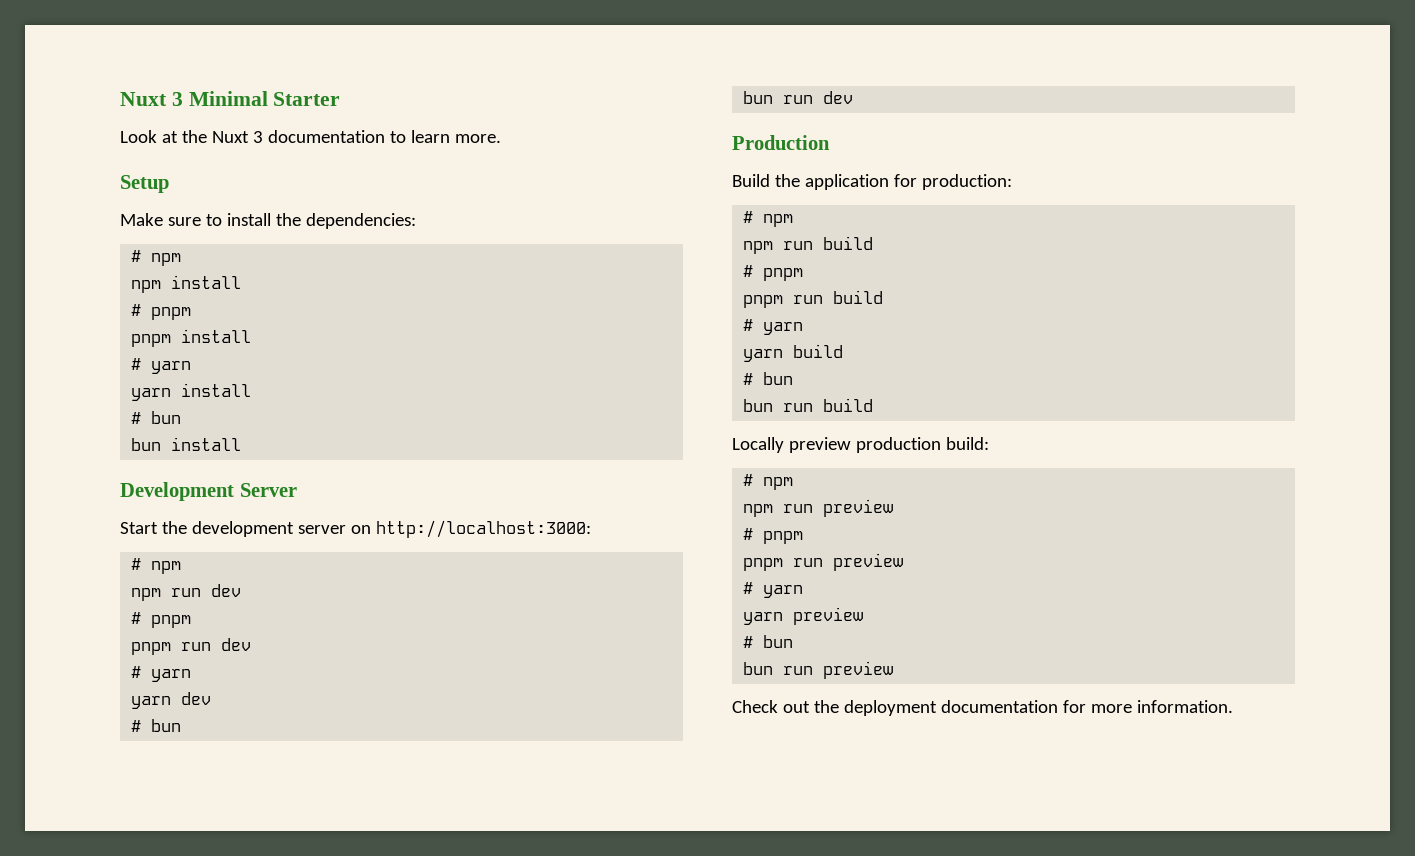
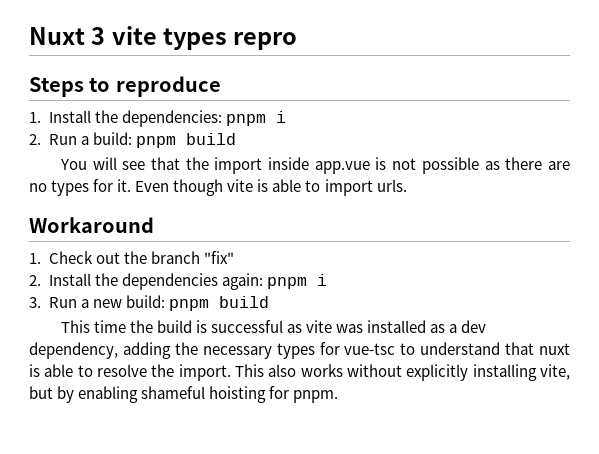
- Nuxt 3 Minimal Starter
- Look at the Nuxt 3 documentation to learn more.
- Setup
- Make sure to install the dependencies:
- # npm
- npm install
- # pnpm
- pnpm install
- # yarn
- yarn install
- # bun
- bun install
- Development Server
- Start the development server on http://localhost:3000:
- # npm
- npm run dev
- # pnpm
- pnpm run dev
- # yarn
- yarn dev
- # bun
- bun run dev
- Production
- Build the application for production:
- # npm
- npm run build
- # pnpm
- pnpm run build
- # yarn
- yarn build
- # bun
- bun run build
- Locally preview production build:
- # npm
- npm run preview
- # pnpm
- pnpm run preview
- # yarn
- yarn preview
- # bun
- bun run preview
- Check out the deployment documentation for more information.
+ Nuxt 3 vite types repro
+ Steps to reproduce
+ 1. Install the dependencies: pnpm i
+ 2. Run a build: pnpm build
+ You will see that the import inside app.vue is not possible as there are no types for it. Even though vite is able to import urls.
+ Workaround
+ 1. Check out the branch "fix"
+ 2. Install the dependencies again: pnpm i
+ 3. Run a new build: pnpm build
+ This time the build is successful as vite was installed as a dev dependency, adding the necessary types for vue-tsc to understand that nuxt is able to resolve the import. This also works without explicitly installing vite, but by enabling shameful hoisting for pnpm.

